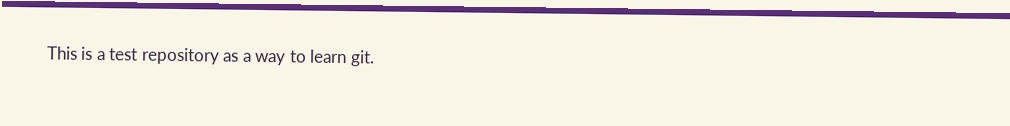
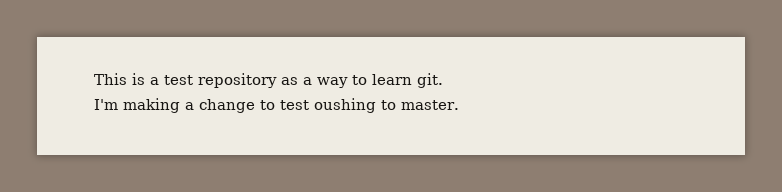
+ I'm making a change to test oushing to master.

